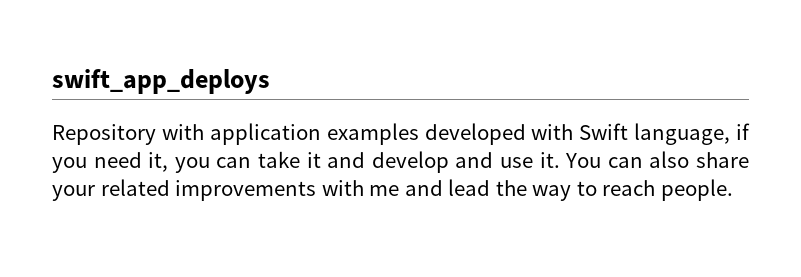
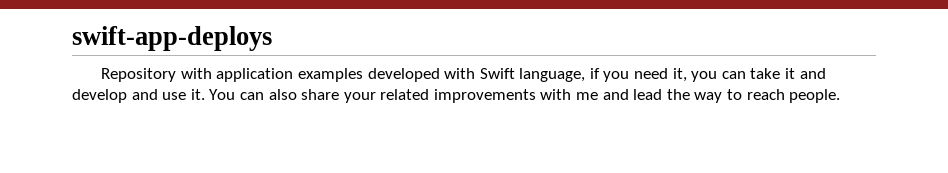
- swift_app_deploys
+ swift-app-deploys

